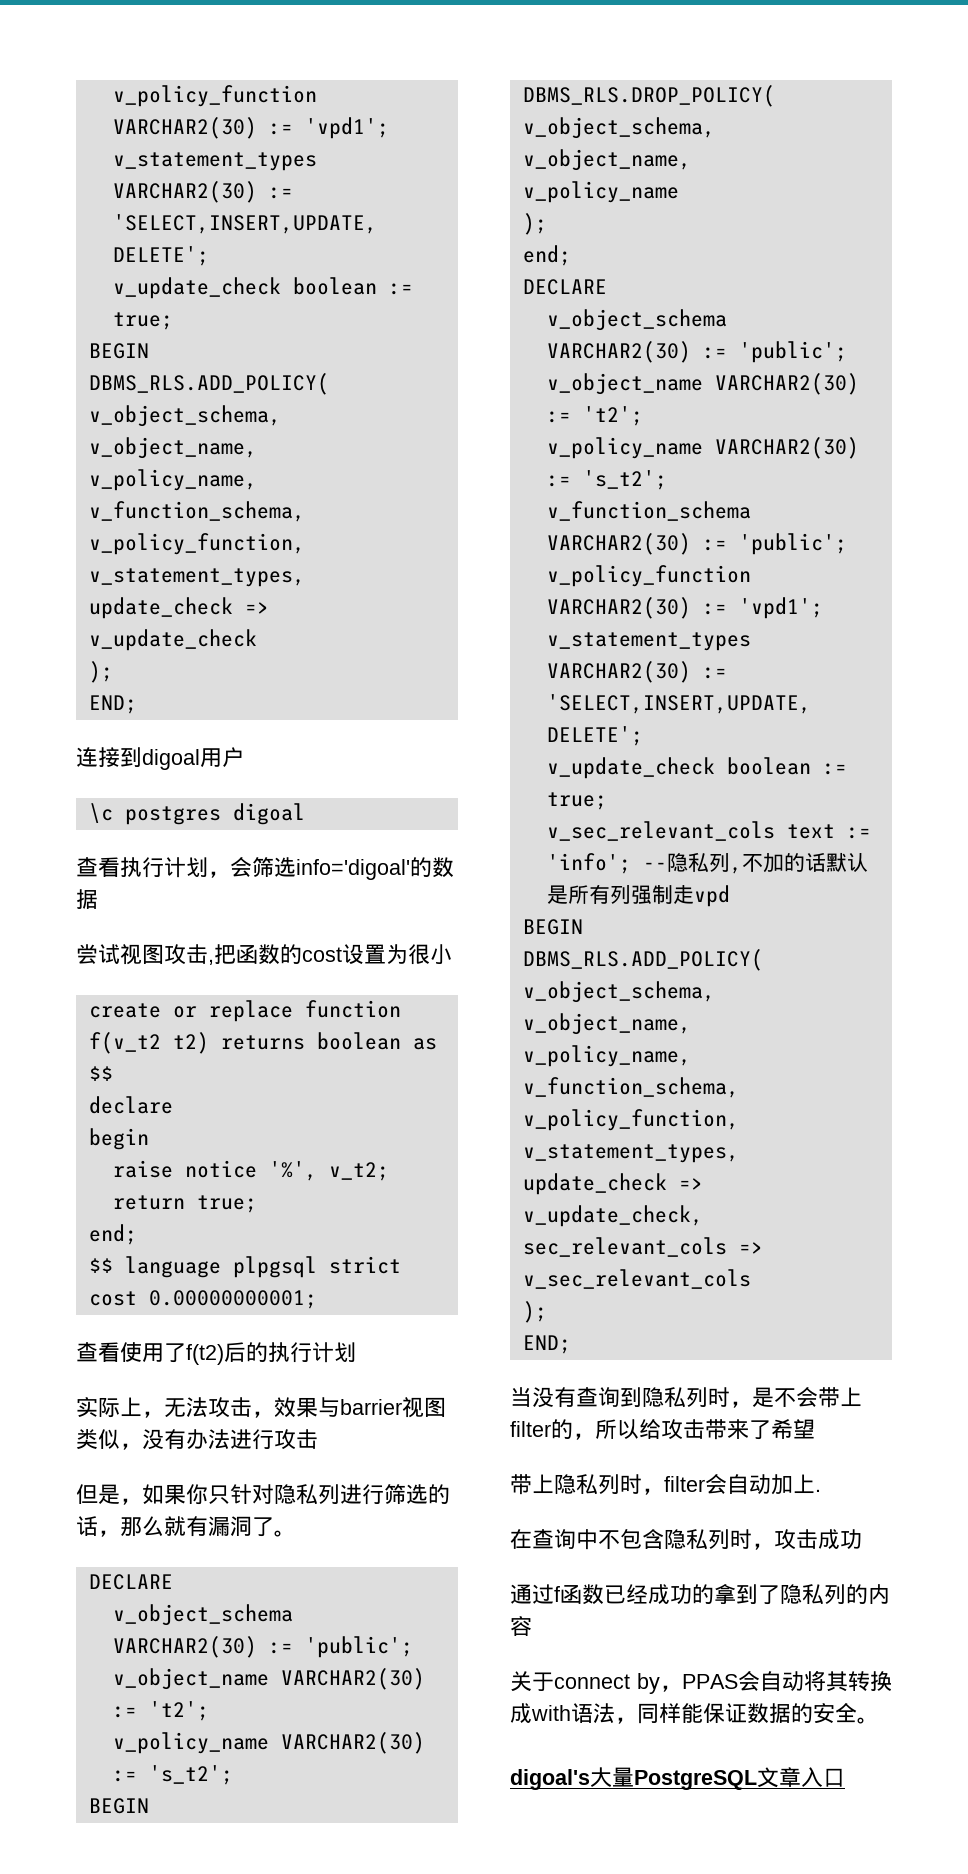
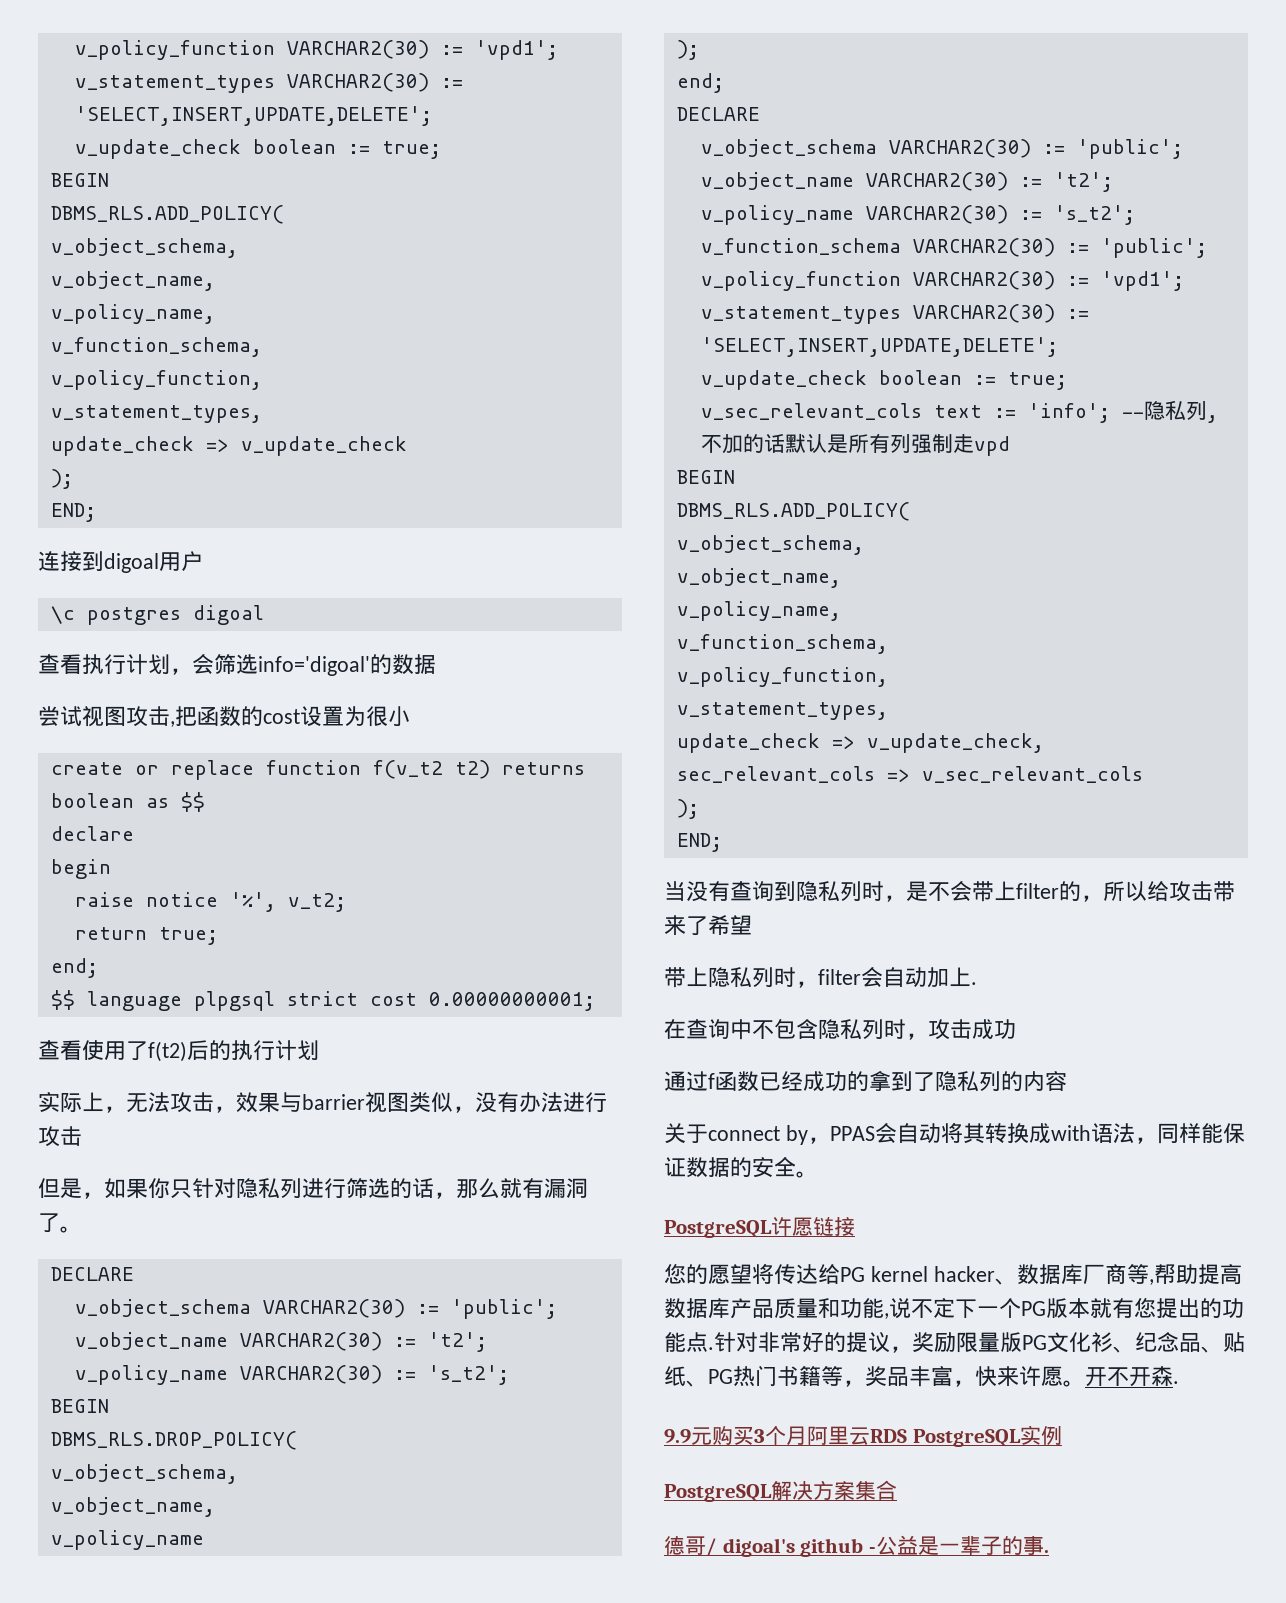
- digoal's大量PostgreSQL文章入口
+ PostgreSQL许愿链接
+ 您的愿望将传达给PG kernel hacker、数据库厂商等,帮助提高数据库产品质量和功能,说不定下一个PG版本就有您提出的功能点.针对非常好的提议，奖励限量版PG文化衫、纪念品、贴纸、PG热门书籍等，奖品丰富，快来许愿。开不开森.
+ 9.9元购买3个月阿里云RDS PostgreSQL实例
+ PostgreSQL解决方案集合
+ 德哥/ digoal's github -公益是一辈子的事.

